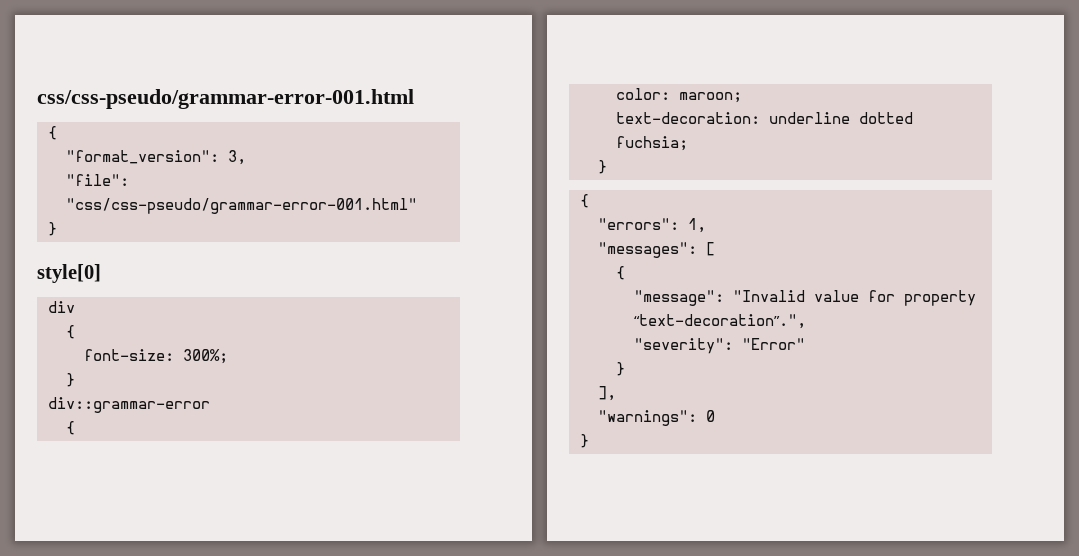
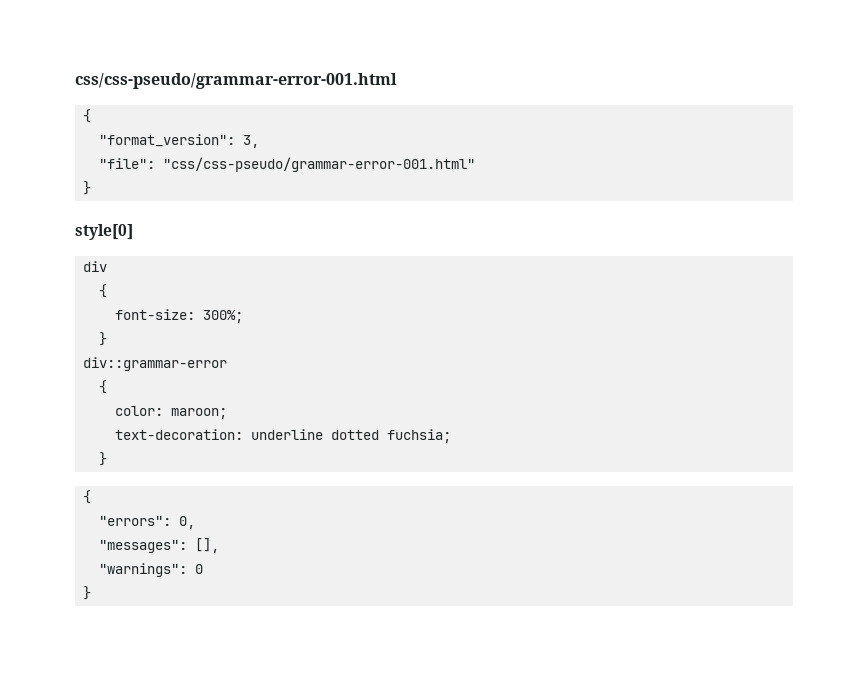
- "errors": 1,
+ "errors": 0,
- "messages": [
- {
- "message": "Invalid value for property “text-decoration”.",
- "severity": "Error"
- }
- ],
+ "messages": [],

